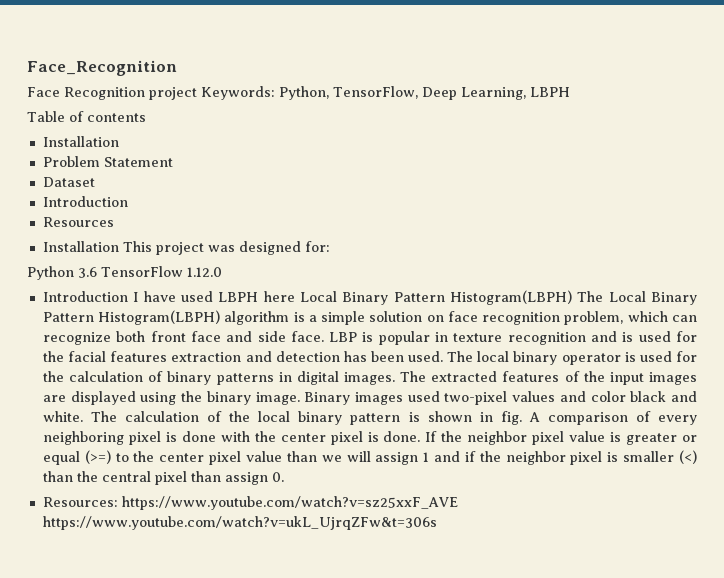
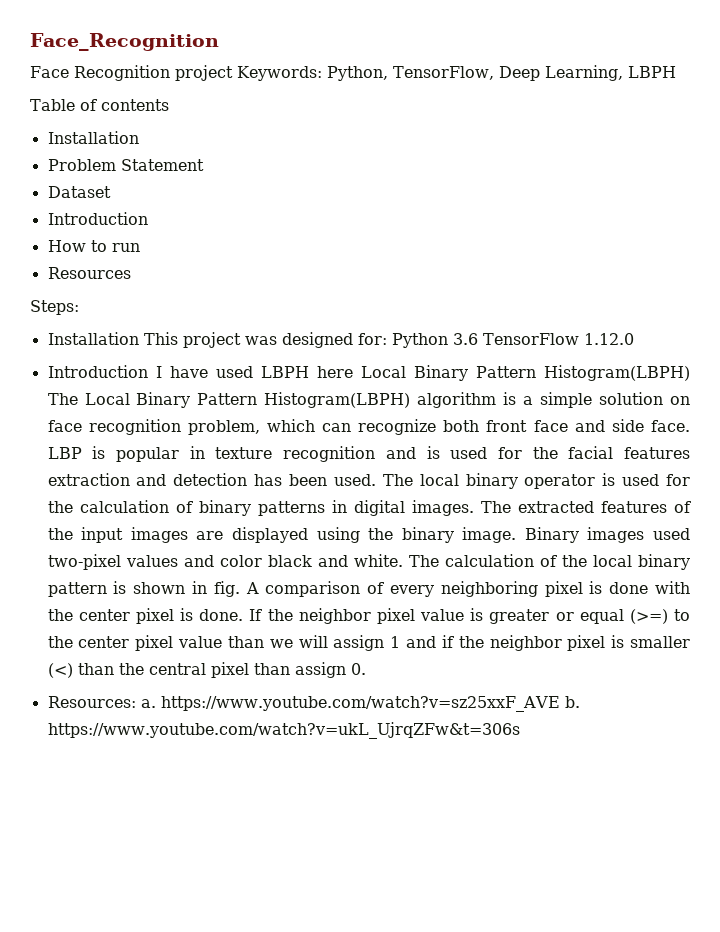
+ How to run
+ Steps:
- Installation This project was designed for:
- Python 3.6 TensorFlow 1.12.0
+ Installation This project was designed for: Python 3.6 TensorFlow 1.12.0
- Resources: https://www.youtube.com/watch?v=sz25xxF_AVE https://www.youtube.com/watch?v=ukL_UjrqZFw&t=306s
+ Resources: a. https://www.youtube.com/watch?v=sz25xxF_AVE b. https://www.youtube.com/watch?v=ukL_UjrqZFw&t=306s

